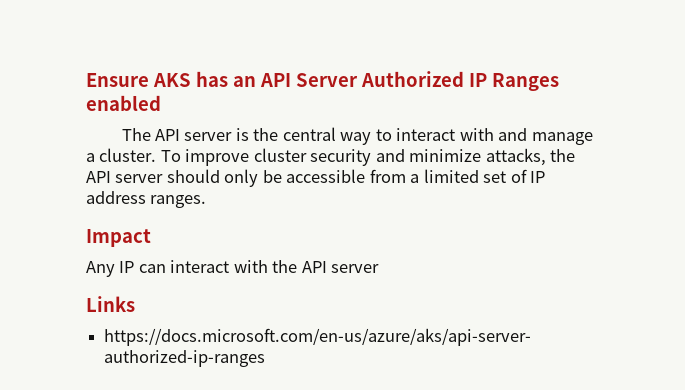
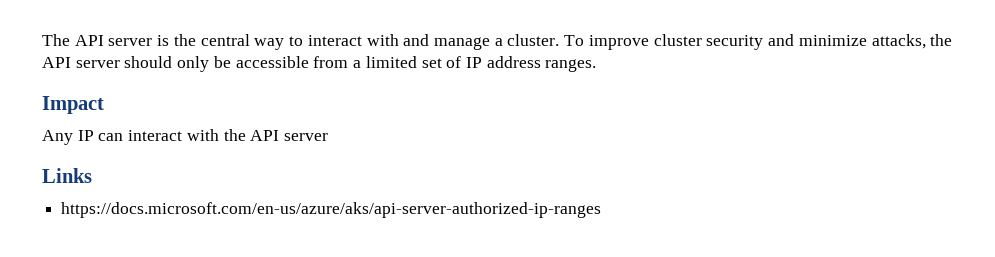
- Ensure AKS has an API Server Authorized IP Ranges enabled

